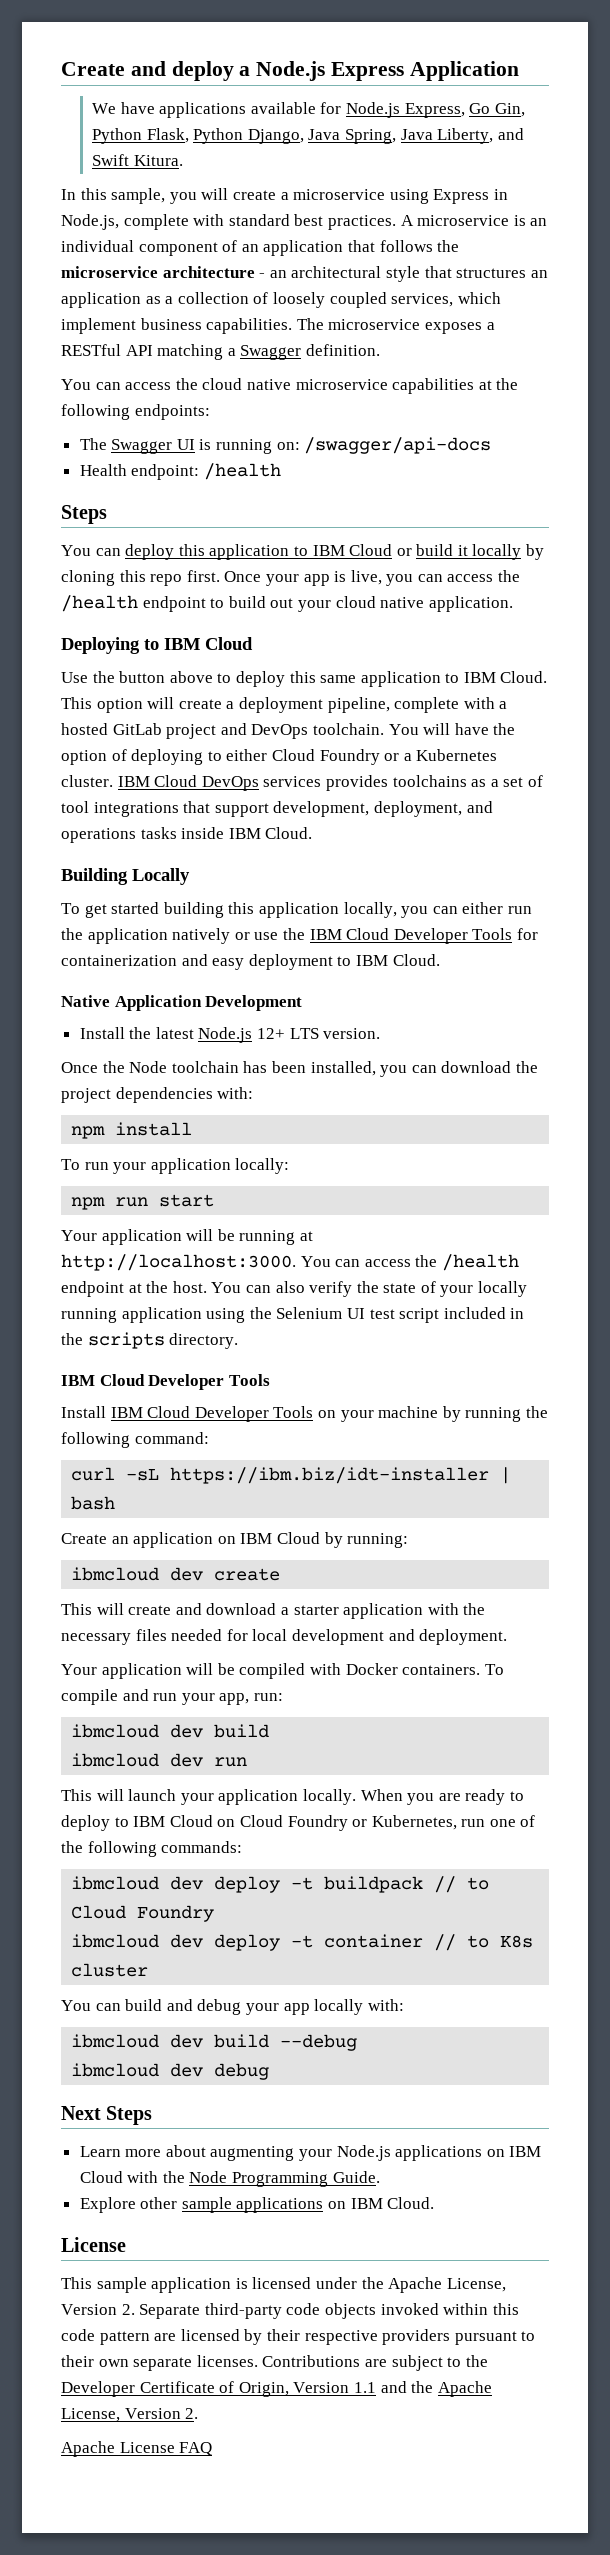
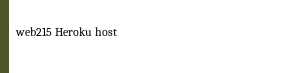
- Create and deploy a Node.js Express Application
- We have applications available for Node.js Express, Go Gin, Python Flask, Python Django, Java Spring, Java Liberty, and Swift Kitura.
- In this sample, you will create a microservice using Express in Node.js, complete with standard best practices. A microservice is an individual component of an application that follows the microservice architecture - an architectural style that structures an application as a collection of loosely coupled services, which implement business capabilities. The microservice exposes a RESTful API matching a Swagger definition.
- You can access the cloud native microservice capabilities at the following endpoints:
- The Swagger UI is running on: /swagger/api-docs
- Health endpoint: /health
- Steps
- You can deploy this application to IBM Cloud or build it locally by cloning this repo first. Once your app is live, you can access the /health endpoint to build out your cloud native application.
- Deploying to IBM Cloud
- Use the button above to deploy this same application to IBM Cloud. This option will create a deployment pipeline, complete with a hosted GitLab project and DevOps toolchain. You will have the option of deploying to either Cloud Foundry or a Kubernetes cluster. IBM Cloud DevOps services provides toolchains as a set of tool integrations that support development, deployment, and operations tasks inside IBM Cloud.
- Building Locally
- To get started building this application locally, you can either run the application natively or use the IBM Cloud Developer Tools for containerization and easy deployment to IBM Cloud.
- Native Application Development
- Install the latest Node.js 12+ LTS version.
- Once the Node toolchain has been installed, you can download the project dependencies with:
- npm install
- To run your application locally:
- npm run start
- Your application will be running at http://localhost:3000. You can access the /health endpoint at the host. You can also verify the state of your locally running application using the Selenium UI test script included in the scripts directory.
- IBM Cloud Developer Tools
- Install IBM Cloud Developer Tools on your machine by running the following command:
- curl -sL https://ibm.biz/idt-installer | bash
- Create an application on IBM Cloud by running:
- ibmcloud dev create
- This will create and download a starter application with the necessary files needed for local development and deployment.
- Your application will be compiled with Docker containers. To compile and run your app, run:
- ibmcloud dev build
- ibmcloud dev run
- This will launch your application locally. When you are ready to deploy to IBM Cloud on Cloud Foundry or Kubernetes, run one of the following commands:
- ibmcloud dev deploy -t buildpack // to Cloud Foundry
- ibmcloud dev deploy -t container // to K8s cluster
- You can build and debug your app locally with:
- ibmcloud dev build --debug
- ibmcloud dev debug
- Next Steps
- Learn more about augmenting your Node.js applications on IBM Cloud with the Node Programming Guide.
- Explore other sample applications on IBM Cloud.
- License
- This sample application is licensed under the Apache License, Version 2. Separate third-party code objects invoked within this code pattern are licensed by their respective providers pursuant to their own separate licenses. Contributions are subject to the Developer Certificate of Origin, Version 1.1 and the Apache License, Version 2.
- Apache License FAQ
+ web215 Heroku host

